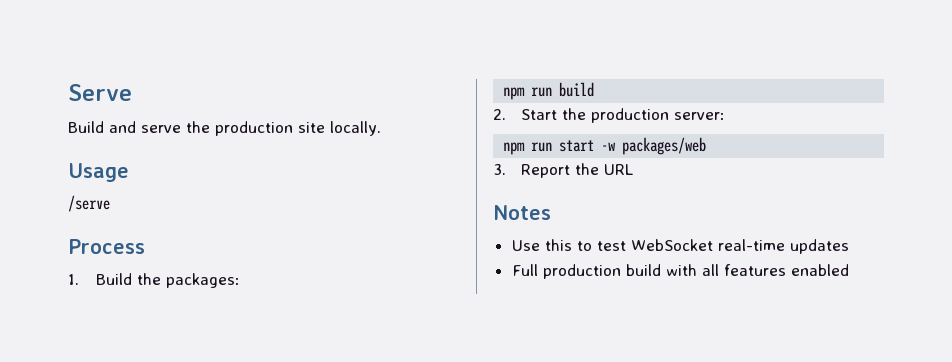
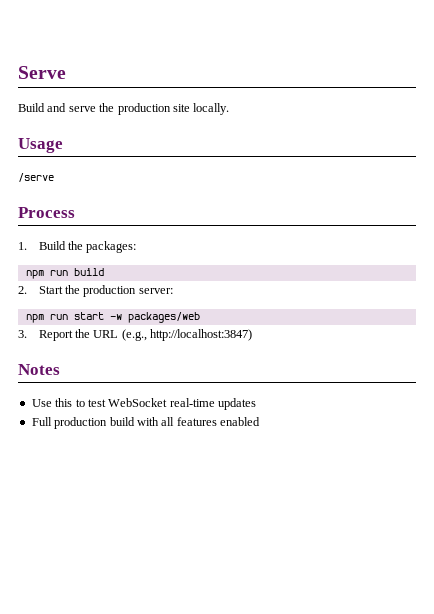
- 3. Report the URL
+ 3. Report the URL (e.g., http://localhost:3847)

